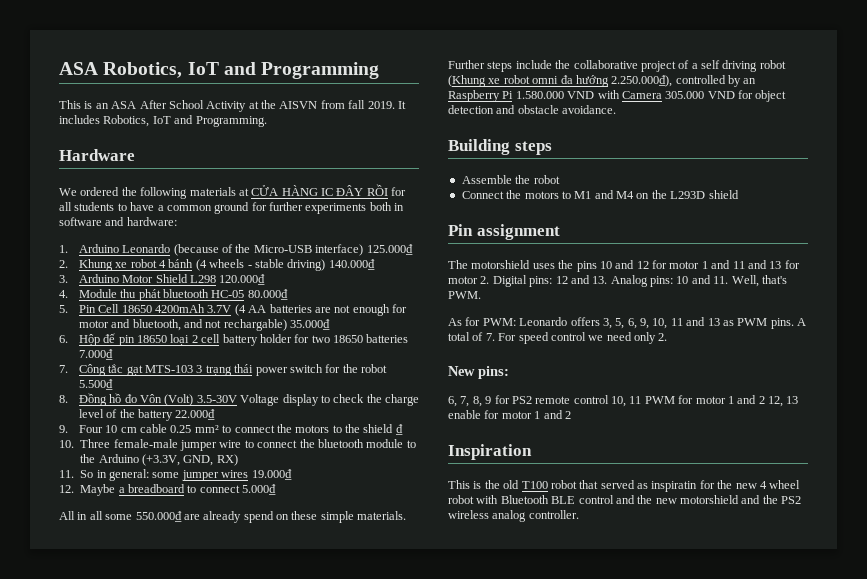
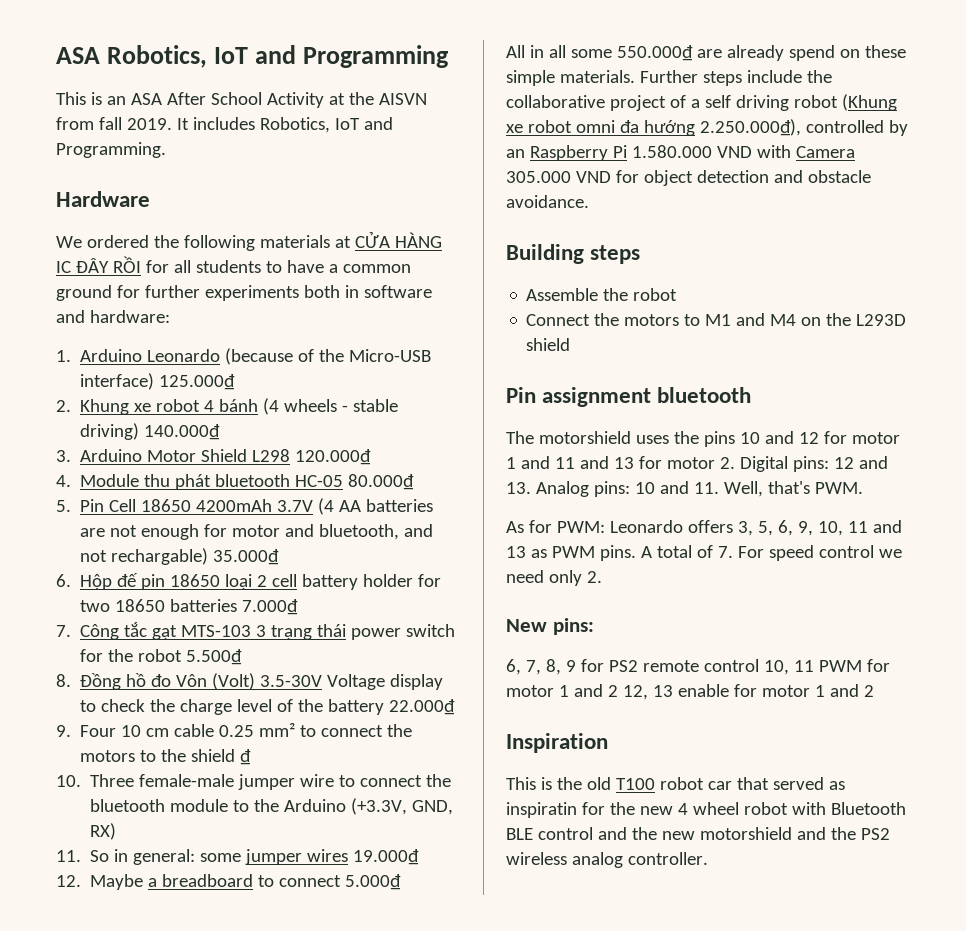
- Pin assignment
+ Pin assignment bluetooth
- This is the old T100 robot that served as inspiratin for the new 4 wheel robot with Bluetooth BLE control and the new motorshield and the PS2 wireless analog controller.
+ This is the old T100 robot car that served as inspiratin for the new 4 wheel robot with Bluetooth BLE control and the new motorshield and the PS2 wireless analog controller.

